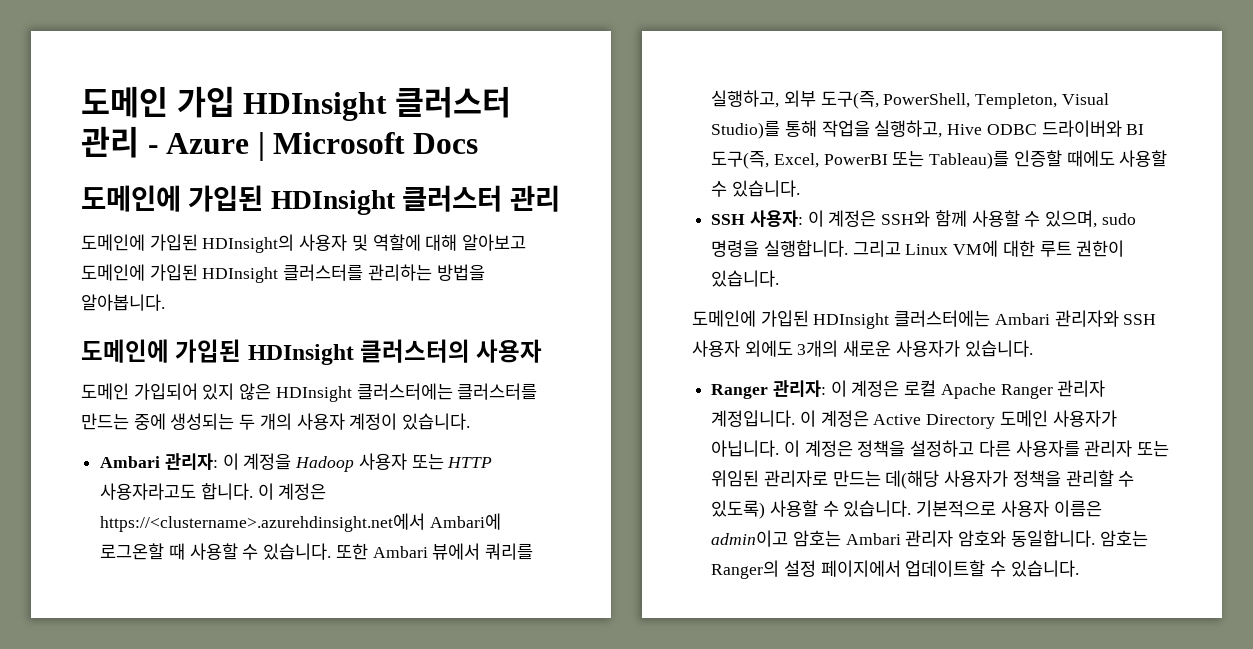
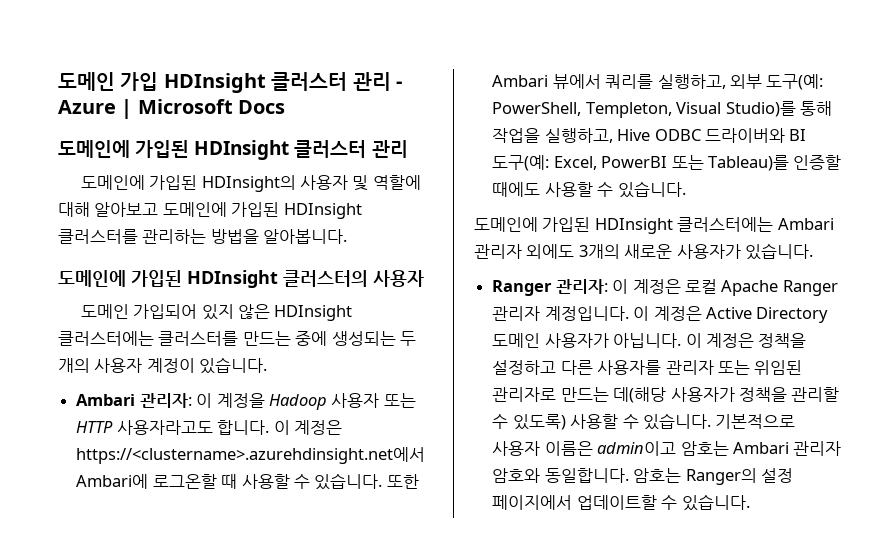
- 또한 Ambari 뷰에서 쿼리를 실행하고, 외부 도구(즉, PowerShell, Templeton, Visual Studio)를 통해 작업을 실행하고, Hive ODBC 드라이버와 BI 도구(즉, Excel, PowerBI 또는 Tableau)를 인증할 때에도 사용할 수 있습니다.
+ 또한 Ambari 뷰에서 쿼리를 실행하고, 외부 도구(예: PowerShell, Templeton, Visual Studio)를 통해 작업을 실행하고, Hive ODBC 드라이버와 BI 도구(예: Excel, PowerBI 또는 Tableau)를 인증할 때에도 사용할 수 있습니다.
- SSH 사용자: 이 계정은 SSH와 함께 사용할 수 있으며, sudo 명령을 실행합니다. 그리고 Linux VM에 대한 루트 권한이 있습니다.
- 도메인에 가입된 HDInsight 클러스터에는 Ambari 관리자와 SSH 사용자 외에도 3개의 새로운 사용자가 있습니다.
+ 도메인에 가입된 HDInsight 클러스터에는 Ambari 관리자 외에도 3개의 새로운 사용자가 있습니다.

